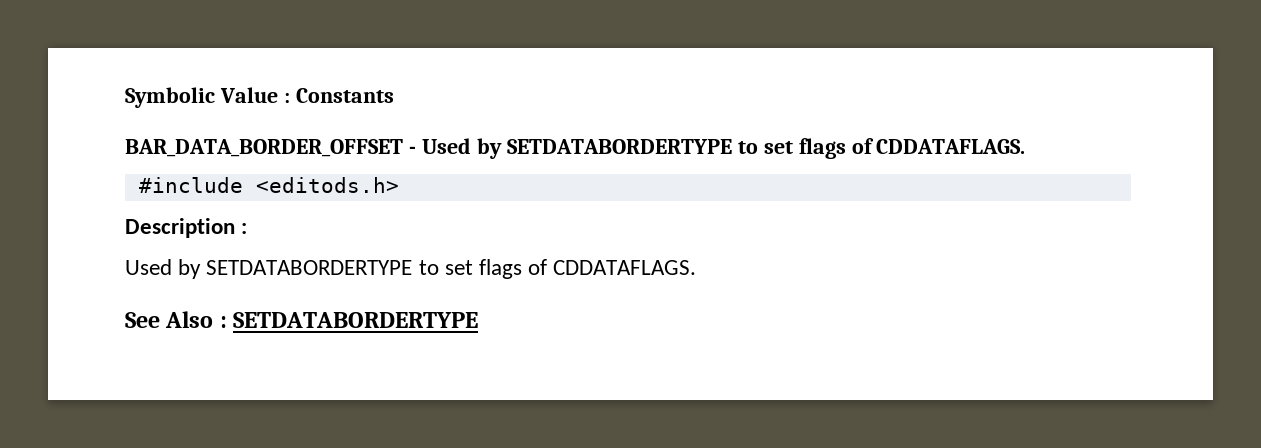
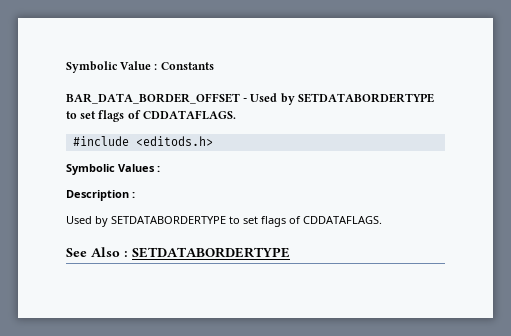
+ Symbolic Values :

